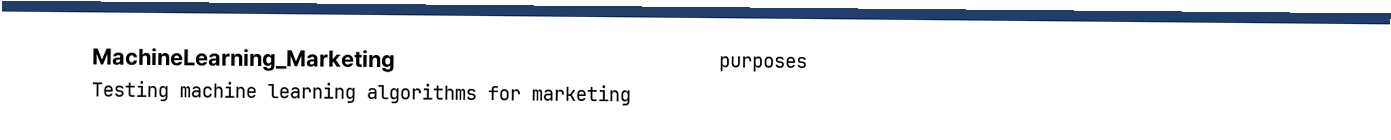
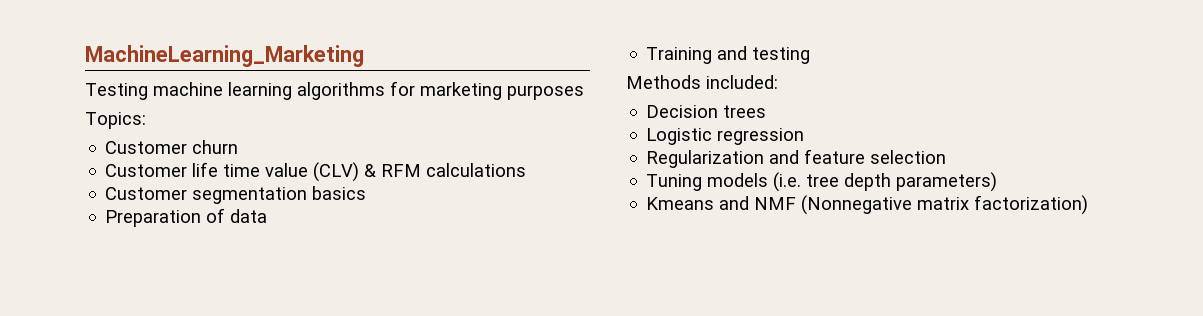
+ Topics:
+ Customer churn
+ Customer life time value (CLV) & RFM calculations
+ Customer segmentation basics
+ Preparation of data
+ Training and testing
+ Methods included:
+ Decision trees
+ Logistic regression
+ Regularization and feature selection
+ Tuning models (i.e. tree depth parameters)
+ Kmeans and NMF (Nonnegative matrix factorization)

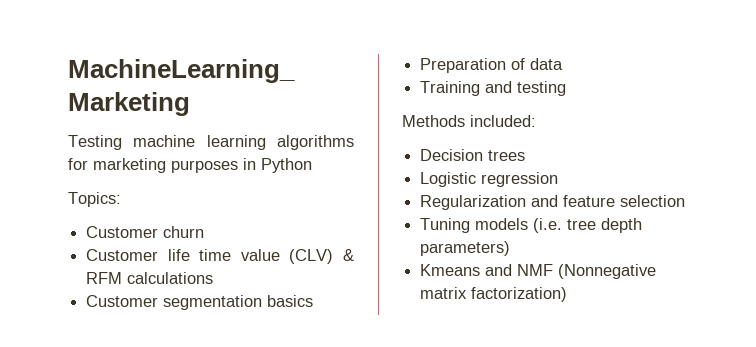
- Testing machine learning algorithms for marketing purposes
+ Testing machine learning algorithms for marketing purposes in Python

